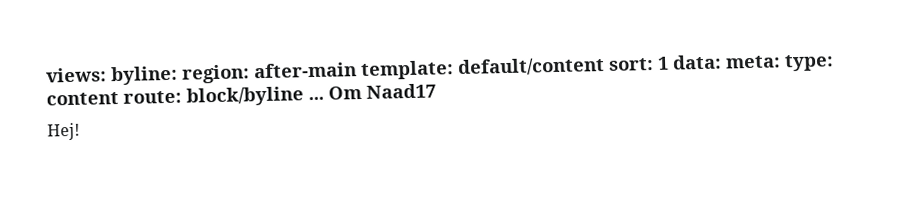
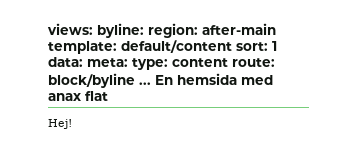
- Om Naad17
+ En hemsida med anax flat

